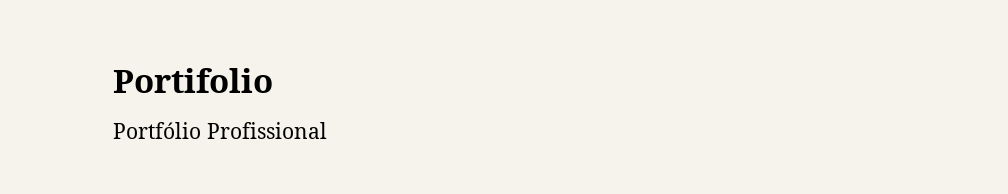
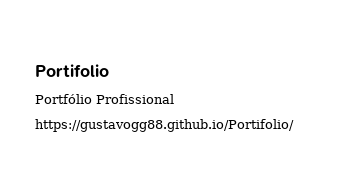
+ https://gustavogg88.github.io/Portifolio/

